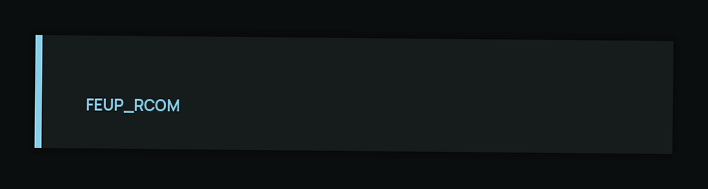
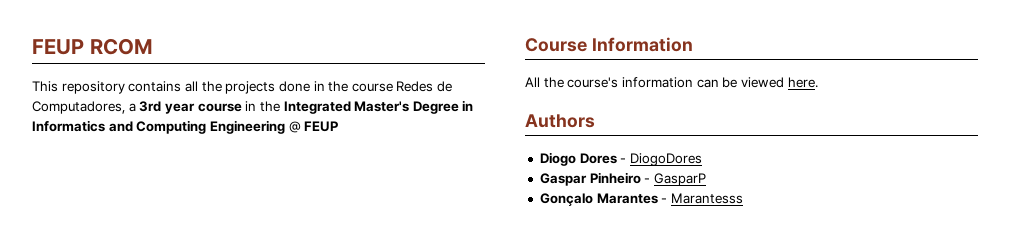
- FEUP_RCOM
+ FEUP RCOM
+ This repository contains all the projects done in the course Redes de Computadores, a 3rd year course in the Integrated Master's Degree in Informatics and Computing Engineering @ FEUP
+ Course Information
+ All the course's information can be viewed here.
+ Authors
+ Diogo Dores - DiogoDores
+ Gaspar Pinheiro - GasparP
+ Gonçalo Marantes - Marantesss

